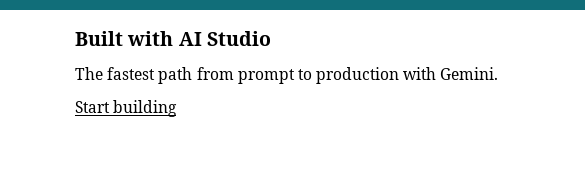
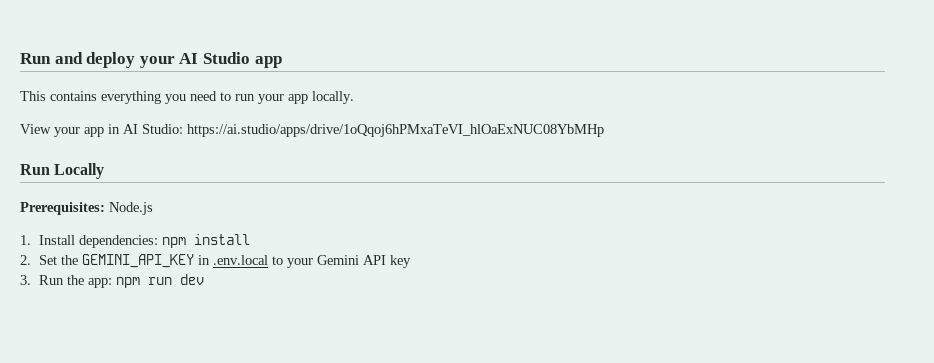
- Built with AI Studio
- The fastest path from prompt to production with Gemini.
- Start building
+ Run and deploy your AI Studio app
+ This contains everything you need to run your app locally.
+ View your app in AI Studio: https://ai.studio/apps/drive/1oQqoj6hPMxaTeVI_hlOaExNUC08YbMHp
+ Run Locally
+ Prerequisites: Node.js
+ 1. Install dependencies: npm install
+ 2. Set the GEMINI_API_KEY in .env.local to your Gemini API key
+ 3. Run the app: npm run dev

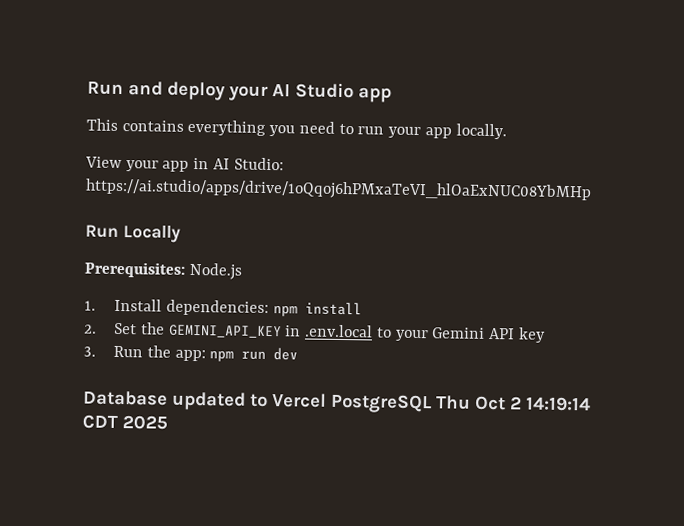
+ Database updated to Vercel PostgreSQL Thu Oct 2 14:19:14 CDT 2025

